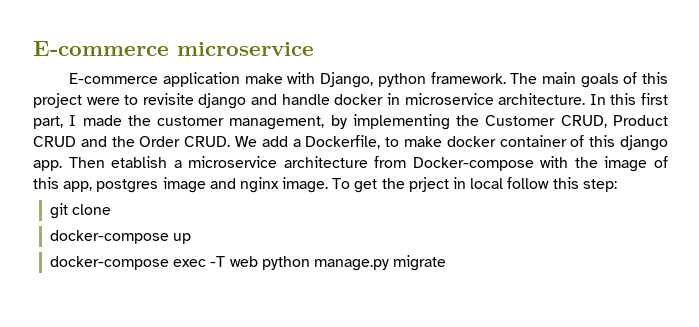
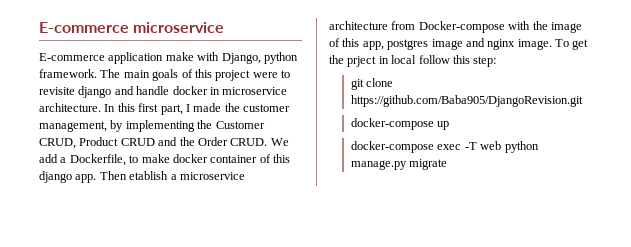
- git clone
+ git clone https://github.com/Baba905/DjangoRevision.git

